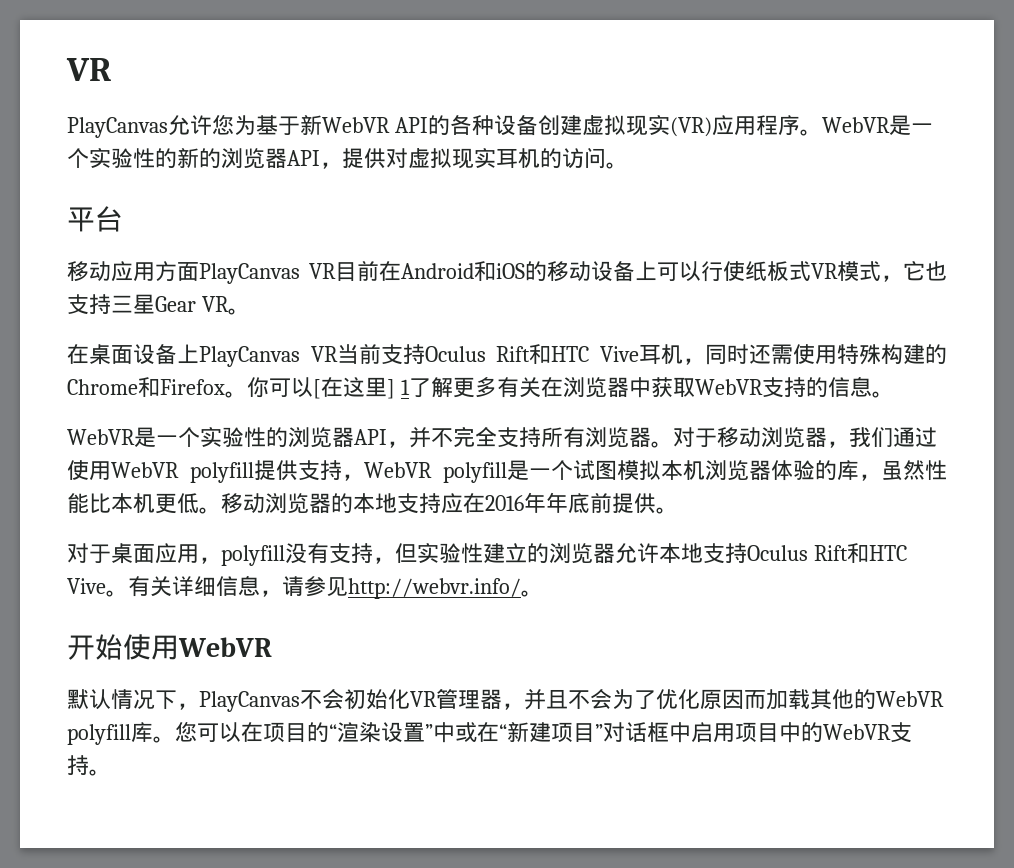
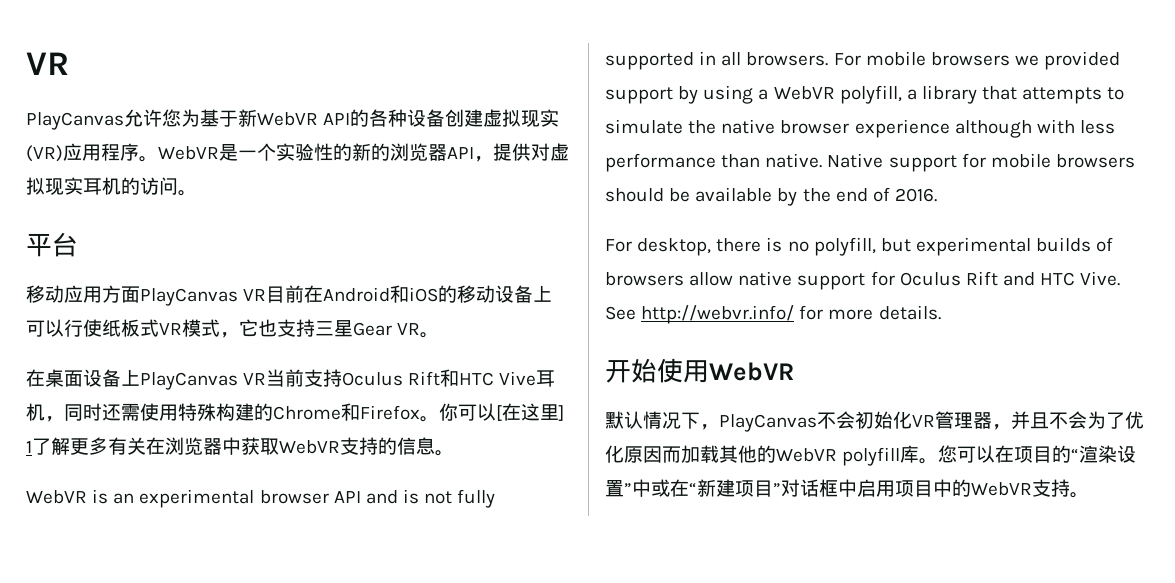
- WebVR是一个实验性的浏览器API，并不完全支持所有浏览器。对于移动浏览器，我们通过使用WebVR polyfill提供支持，WebVR polyfill是一个试图模拟本机浏览器体验的库，虽然性能比本机更低。移动浏览器的本地支持应在2016年年底前提供。
- 对于桌面应用，polyfill没有支持，但实验性建立的浏览器允许本地支持Oculus Rift和HTC Vive。有关详细信息，请参见http://webvr.info/。
+ WebVR is an experimental browser API and is not fully supported in all browsers. For mobile browsers we provided support by using a WebVR polyfill, a library that attempts to simulate the native browser experience although with less performance than native. Native support for mobile browsers should be available by the end of 2016.
+ For desktop, there is no polyfill, but experimental builds of browsers allow native support for Oculus Rift and HTC Vive. See http://webvr.info/ for more details.

